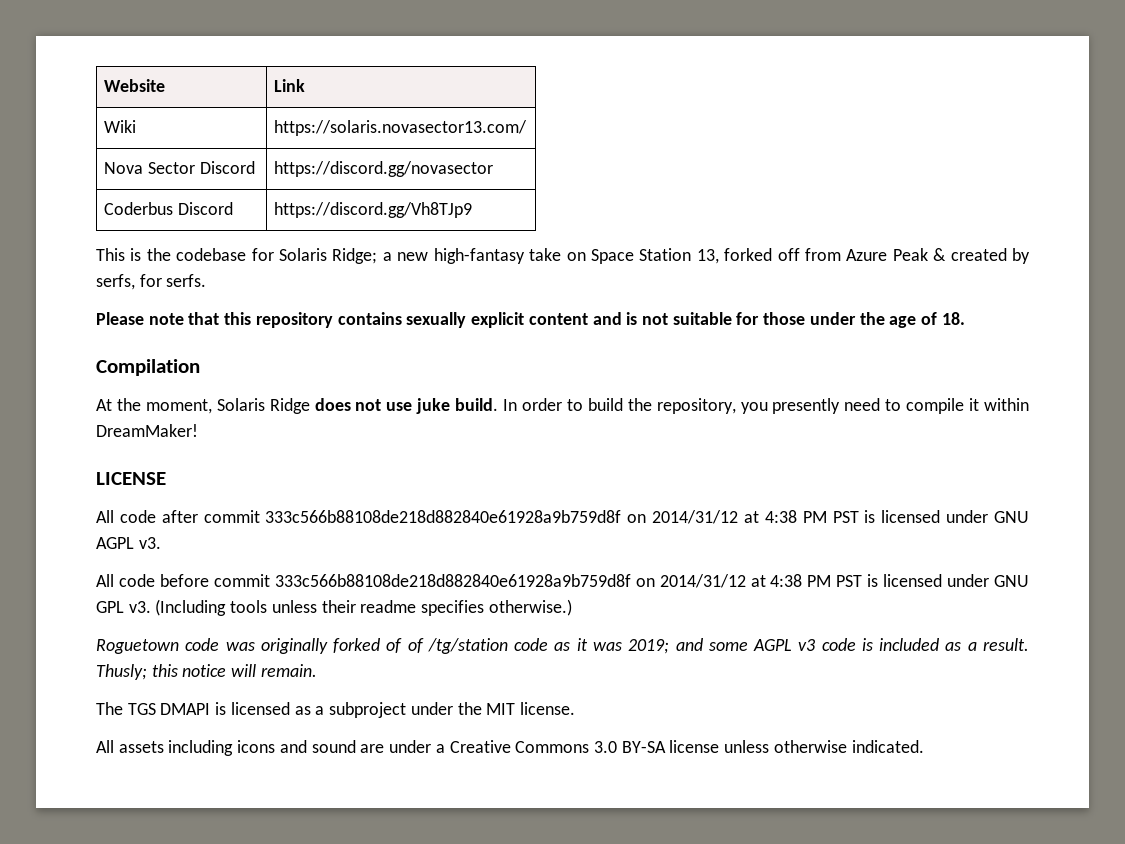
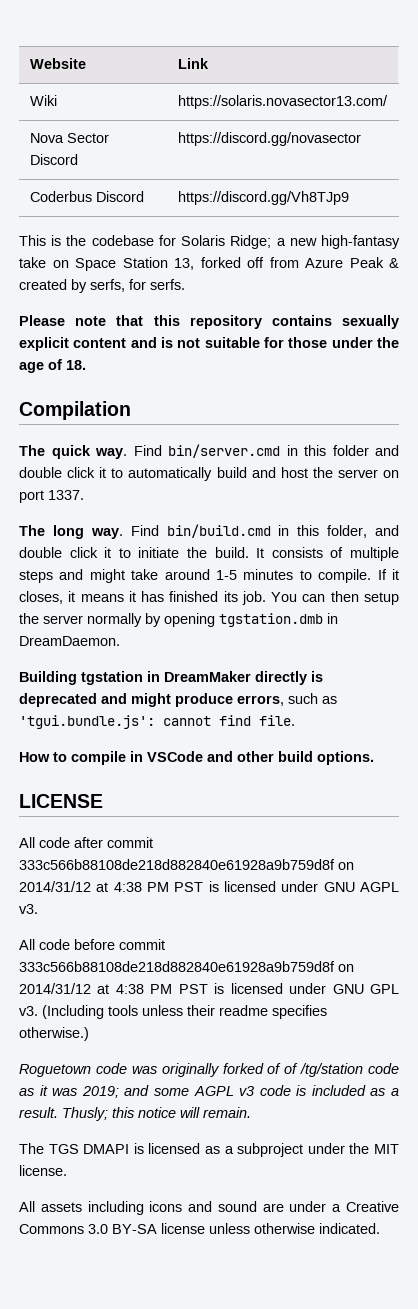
- At the moment, Solaris Ridge does not use juke build. In order to build the repository, you presently need to compile it within DreamMaker!
+ The quick way. Find bin/server.cmd in this folder and double click it to automatically build and host the server on port 1337.
+ The long way. Find bin/build.cmd in this folder, and double click it to initiate the build. It consists of multiple steps and might take around 1-5 minutes to compile. If it closes, it means it has finished its job. You can then setup the server normally by opening tgstation.dmb in DreamDaemon.
+ Building tgstation in DreamMaker directly is deprecated and might produce errors, such as 'tgui.bundle.js': cannot find file.
+ How to compile in VSCode and other build options.

